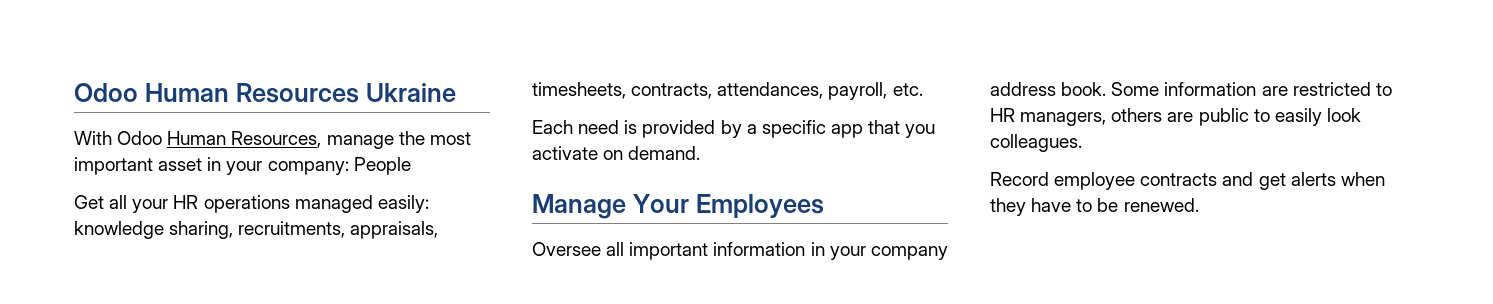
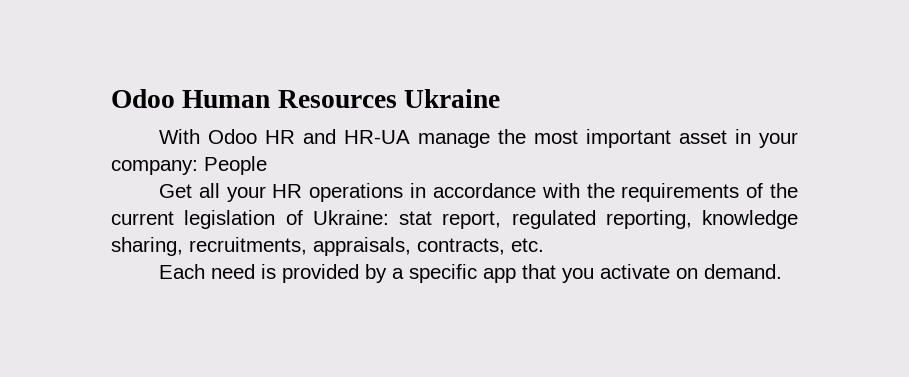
- With Odoo Human Resources, manage the most important asset in your company: People
+ With Odoo HR and HR-UA manage the most important asset in your company: People
- Get all your HR operations managed easily: knowledge sharing, recruitments, appraisals, timesheets, contracts, attendances, payroll, etc.
+ Get all your HR operations in accordance with the requirements of the current legislation of Ukraine: stat report, regulated reporting, knowledge sharing, recruitments, appraisals, contracts, etc.
- Manage Your Employees
- Oversee all important information in your company address book. Some information are restricted to HR managers, others are public to easily look colleagues.
- Record employee contracts and get alerts when they have to be renewed.

